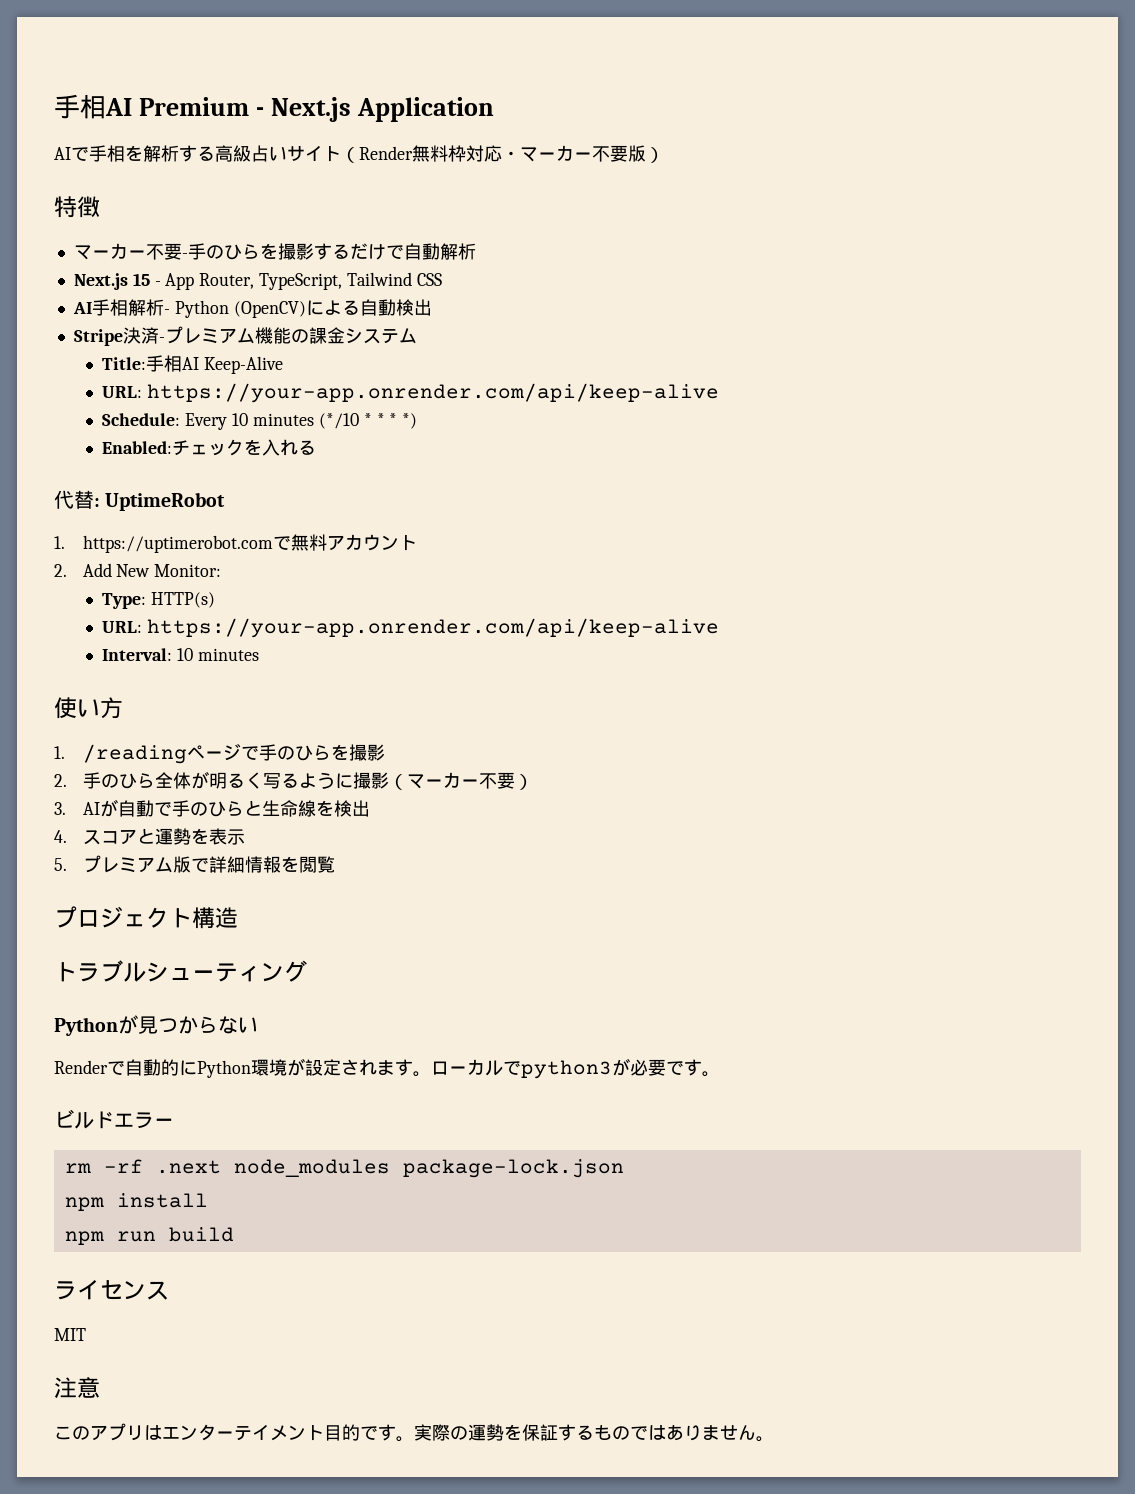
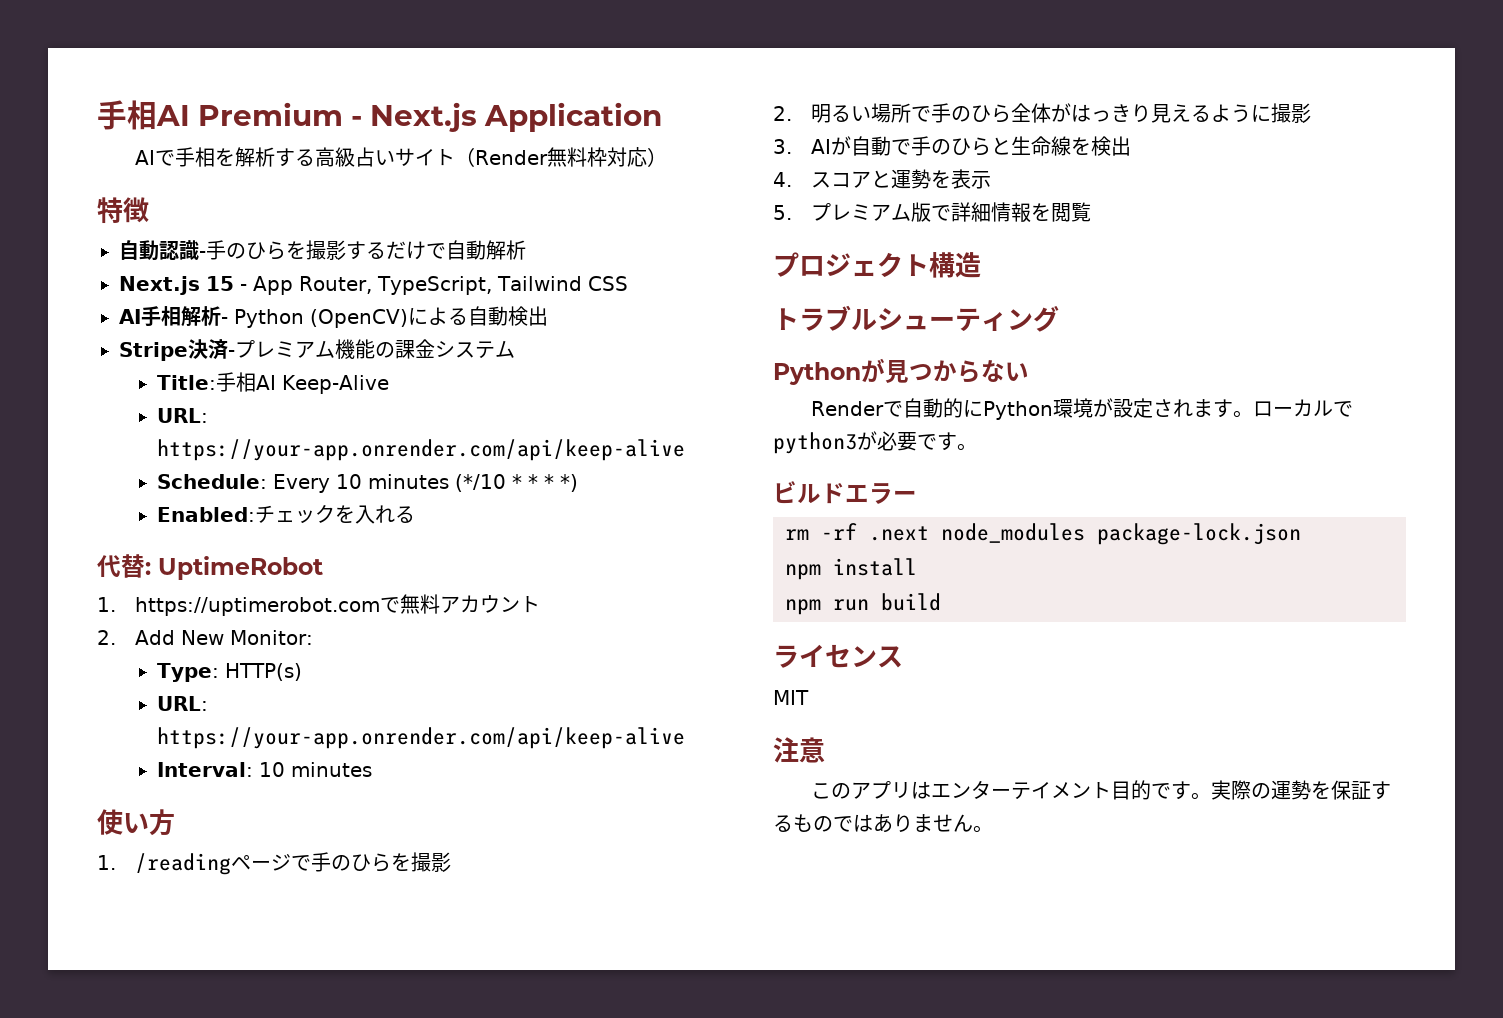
- AIで手相を解析する高級占いサイト（Render無料枠対応・マーカー不要版）
+ AIで手相を解析する高級占いサイト（Render無料枠対応）
- マーカー不要-手のひらを撮影するだけで自動解析
+ 自動認識-手のひらを撮影するだけで自動解析
- 2.手のひら全体が明るく写るように撮影（マーカー不要）
+ 2.明るい場所で手のひら全体がはっきり見えるように撮影

